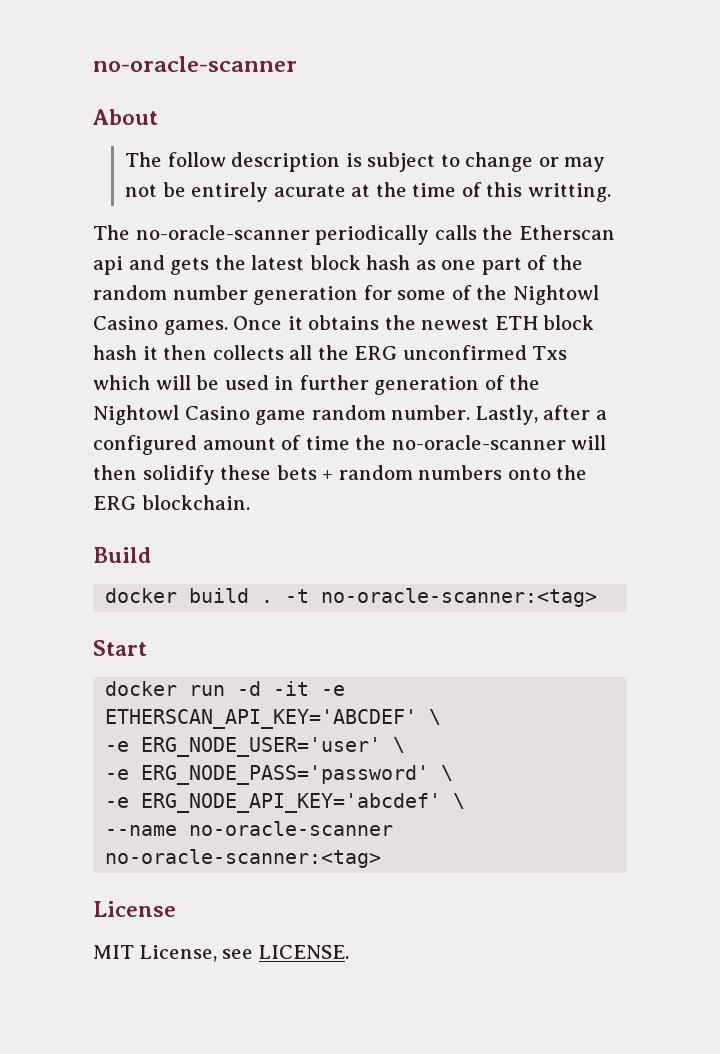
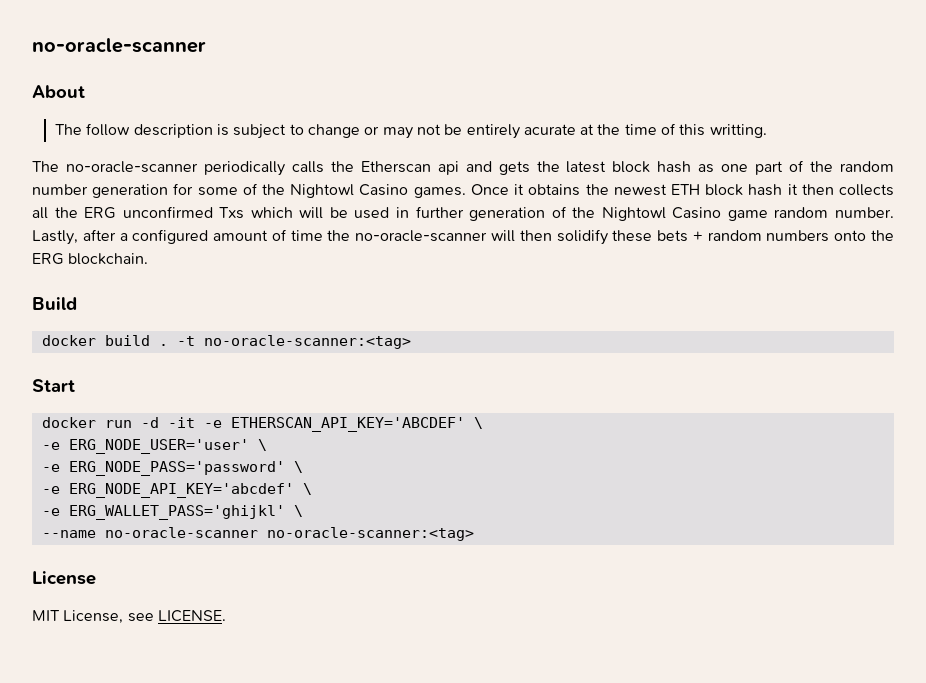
+ -e ERG_WALLET_PASS='ghijkl' \

